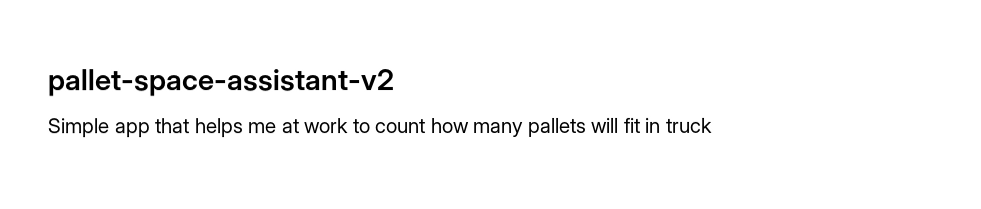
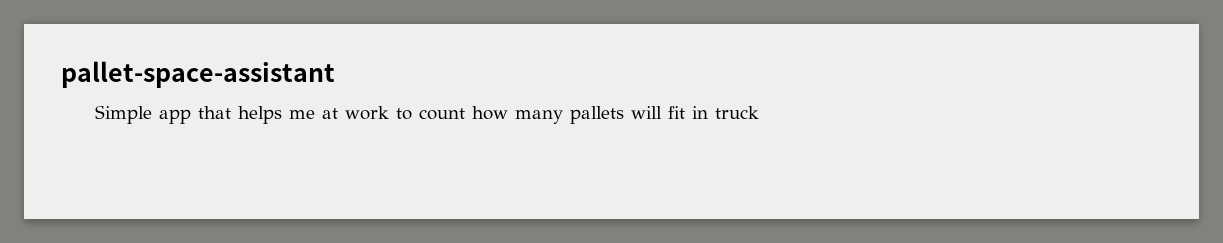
- pallet-space-assistant-v2
+ pallet-space-assistant

